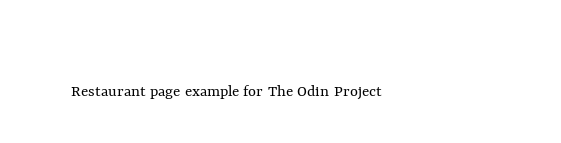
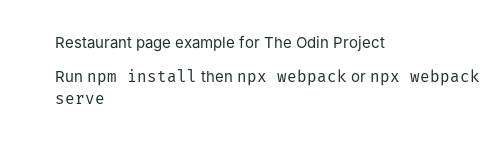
+ Run npm install then npx webpack or npx webpack serve

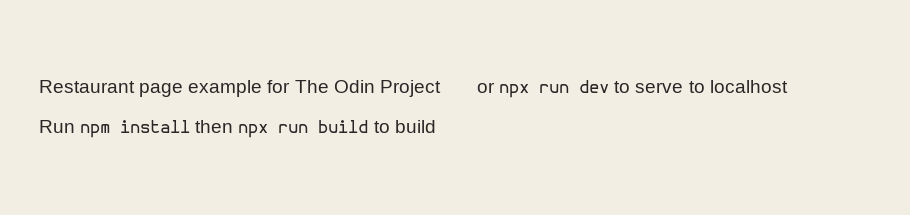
- Run npm install then npx webpack or npx webpack serve
+ Run npm install then npx run build to build or npx run dev to serve to localhost

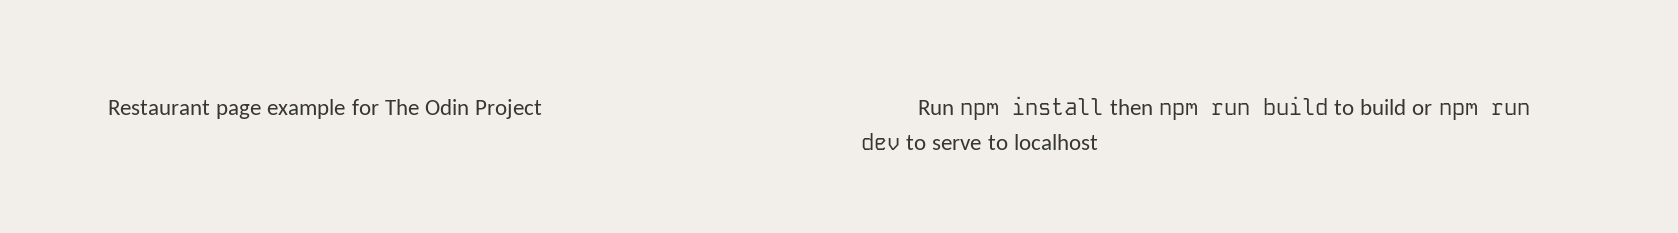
- Run npm install then npx run build to build or npx run dev to serve to localhost
+ Run npm install then npm run build to build or npm run dev to serve to localhost

